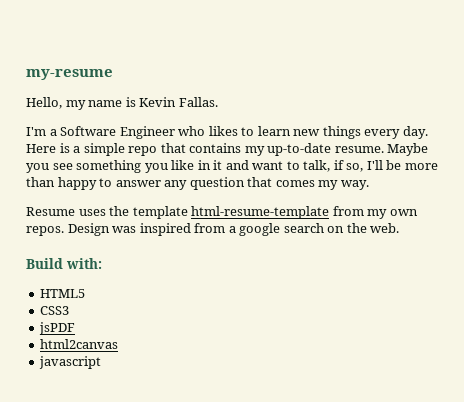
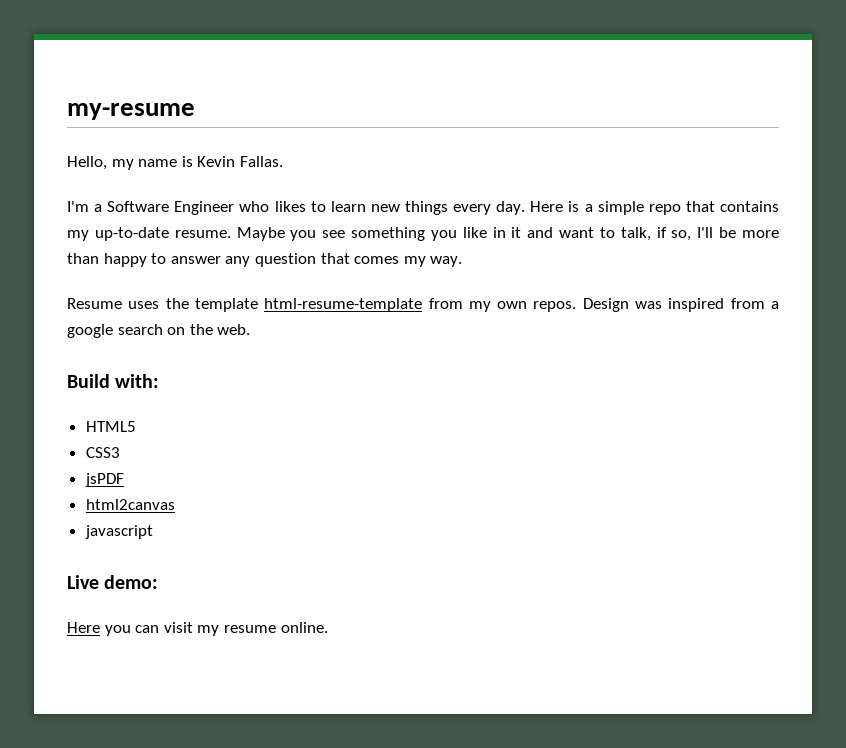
+ Live demo:
+ Here you can visit my resume online.

